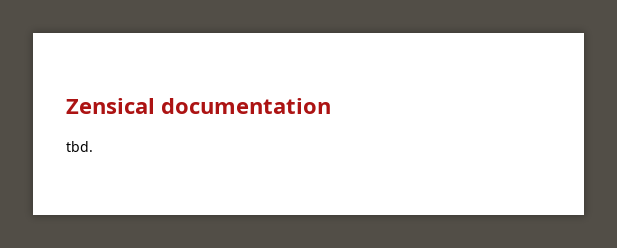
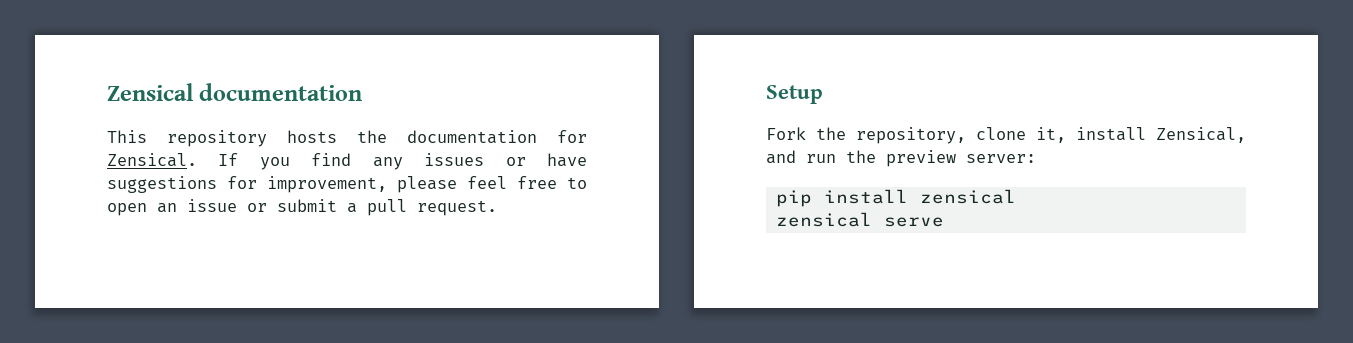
- tbd.
+ This repository hosts the documentation for Zensical. If you find any issues or have suggestions for improvement, please feel free to open an issue or submit a pull request.
+ Setup
+ Fork the repository, clone it, install Zensical, and run the preview server:
+ pip install zensical
+ zensical serve

